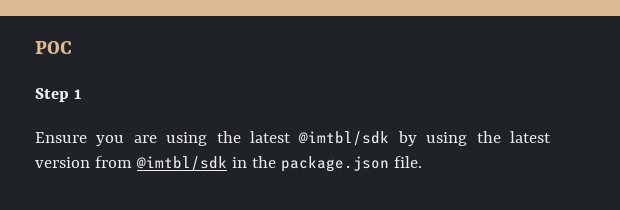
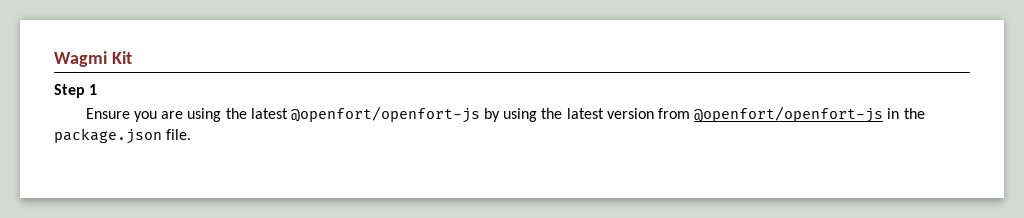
- POC
+ Wagmi Kit
- Ensure you are using the latest @imtbl/sdk by using the latest version from @imtbl/sdk in the package.json file.
+ Ensure you are using the latest @openfort/openfort-js by using the latest version from @openfort/openfort-js in the package.json file.

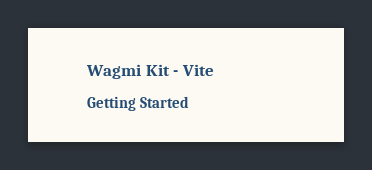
- Wagmi Kit
- Step 1
- Ensure you are using the latest @openfort/openfort-js by using the latest version from @openfort/openfort-js in the package.json file.
+ Wagmi Kit - Vite
+ Getting Started

